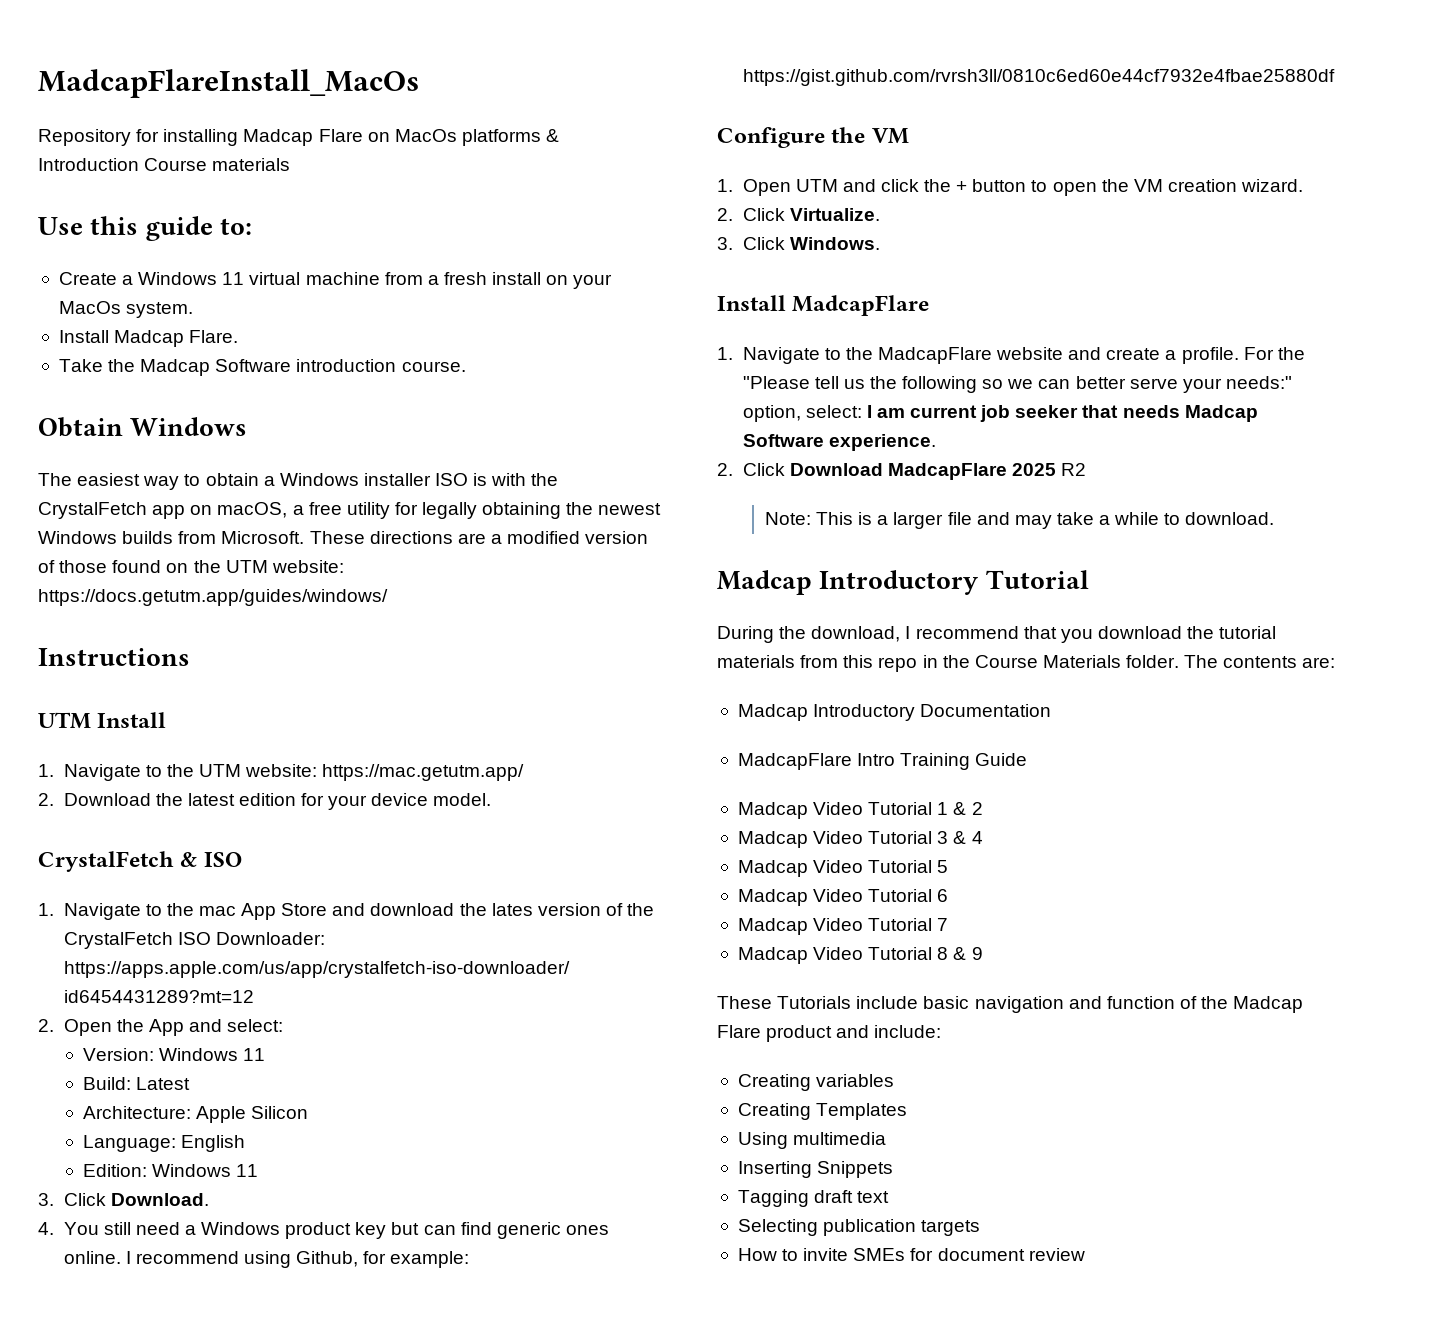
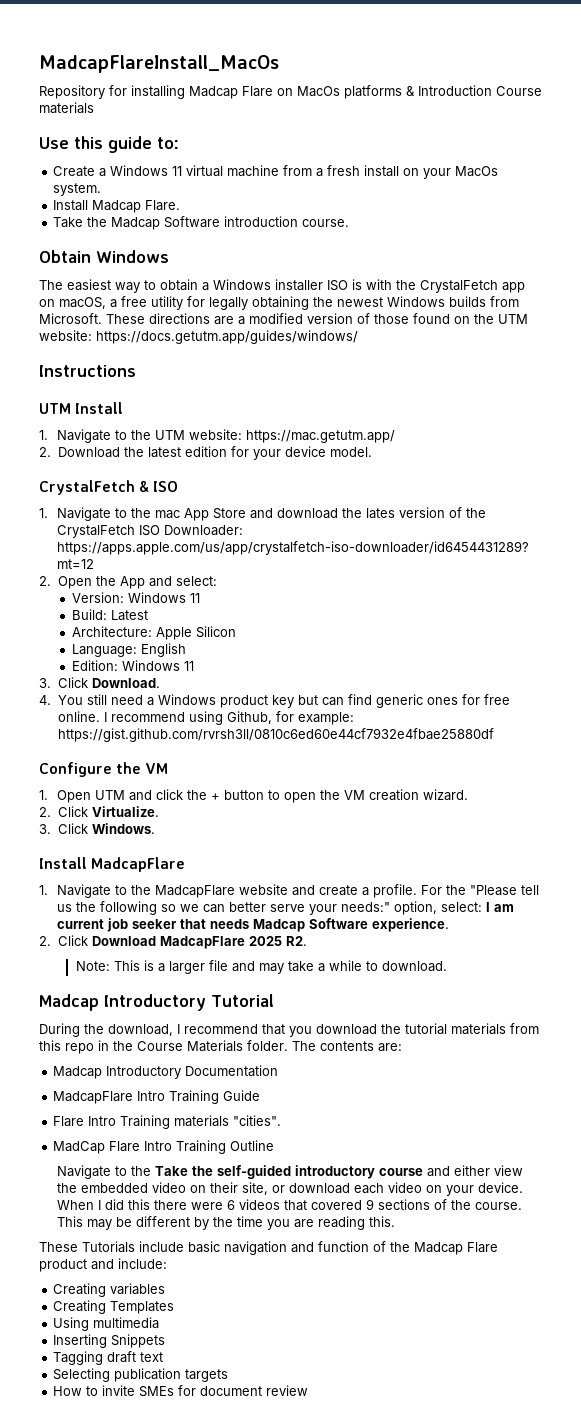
- 4. You still need a Windows product key but can find generic ones online.
+ 4. You still need a Windows product key but can find generic ones for free online.
- 2. Click Download MadcapFlare 2025 R2
+ 2. Click Download MadcapFlare 2025 R2.
- Madcap Video Tutorial 1 & 2
- Madcap Video Tutorial 3 & 4
- Madcap Video Tutorial 5
- Madcap Video Tutorial 6
- Madcap Video Tutorial 7
- Madcap Video Tutorial 8 & 9
+ Flare Intro Training materials "cities".
+ MadCap Flare Intro Training Outline
+ Navigate to the Take the self-guided introductory course and either view the embedded video on their site, or download each video on your device. When I did this there were 6 videos that covered 9 sections of the course. This may be different by the time you are reading this.

